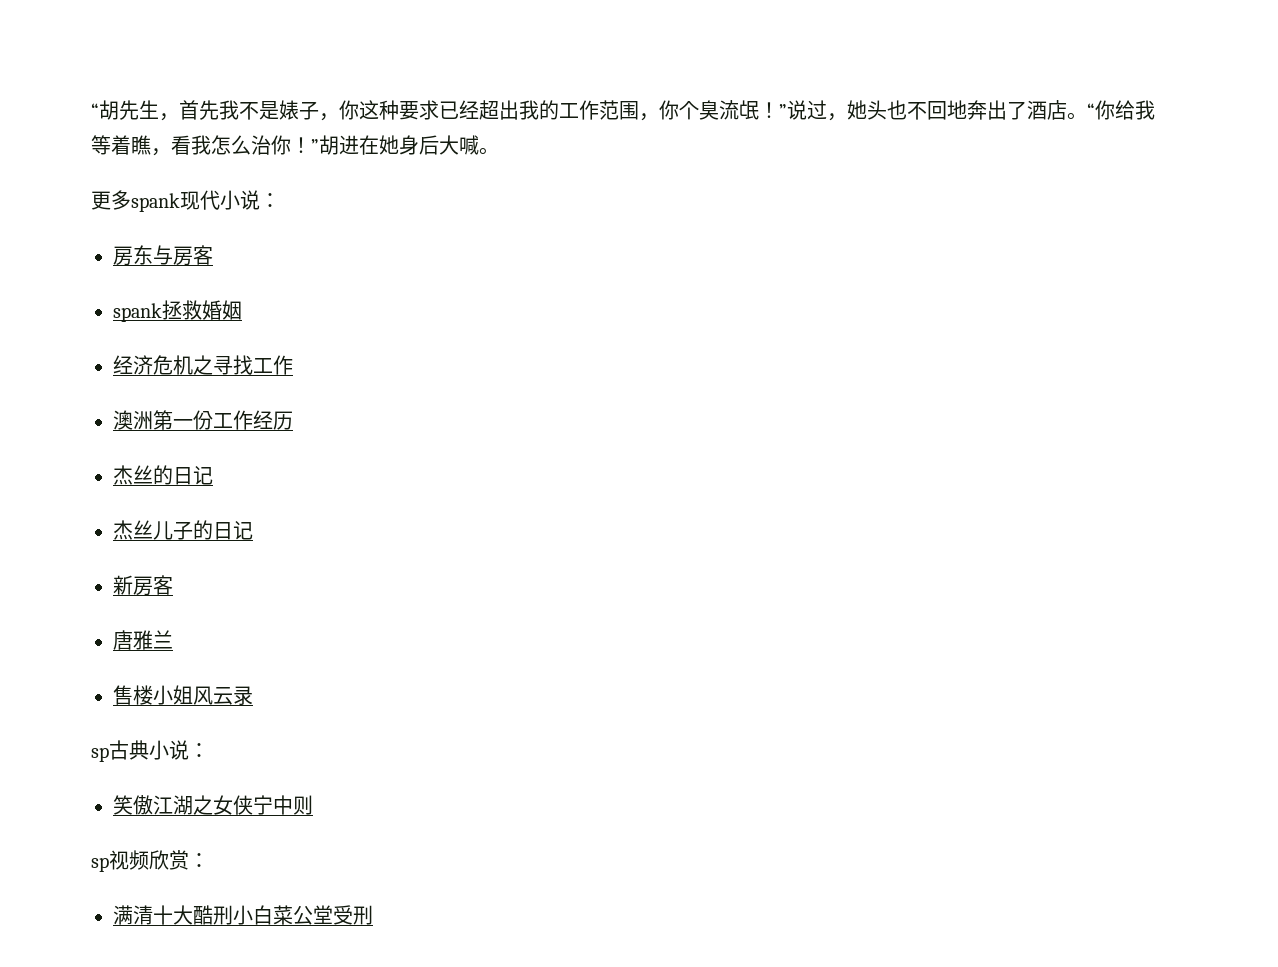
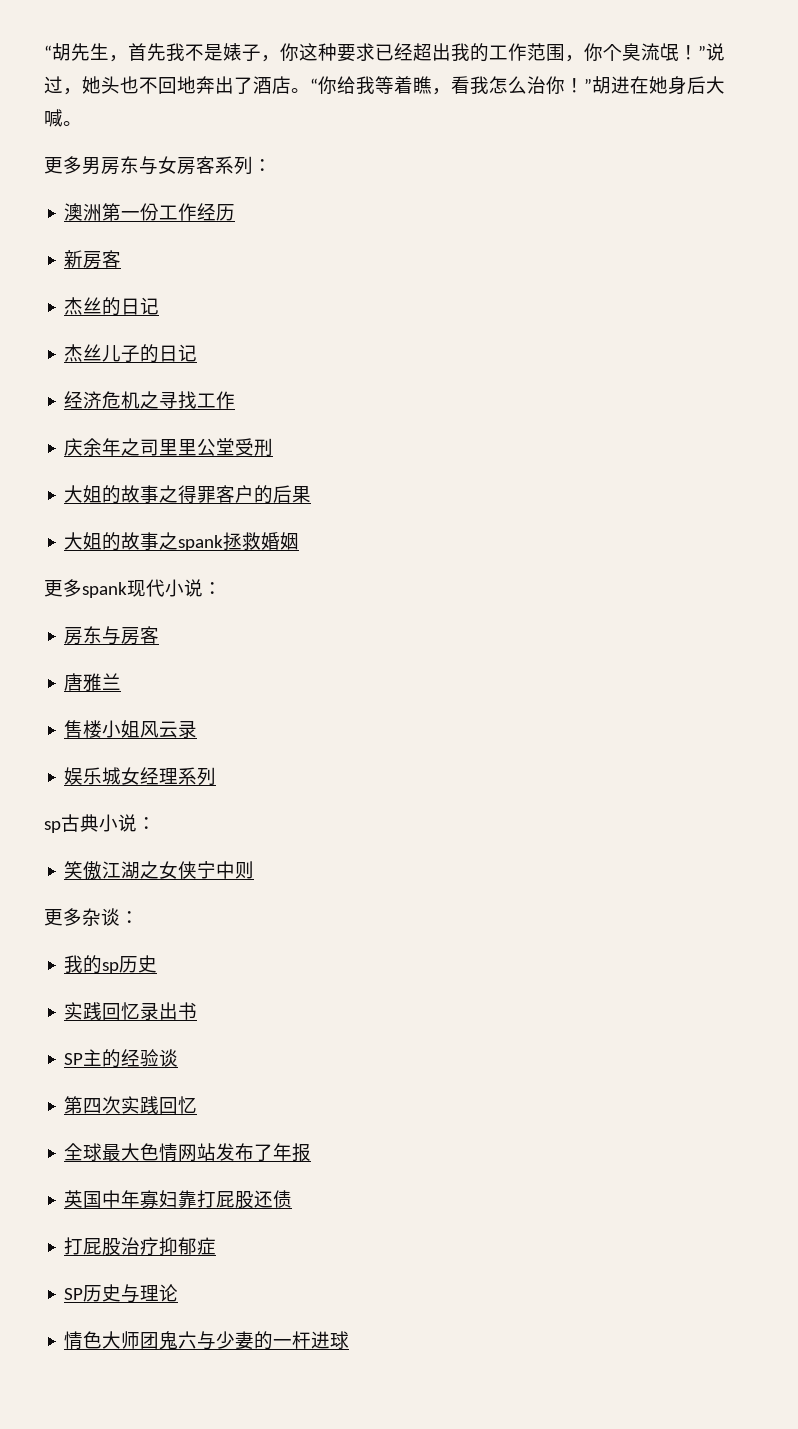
- 更多spank现代小说：
- 房东与房客
- spank拯救婚姻
- 经济危机之寻找工作
+ 更多男房东与女房客系列：
+ 新房客
- 新房客
+ 经济危机之寻找工作
+ 庆余年之司里里公堂受刑
+ 大姐的故事之得罪客户的后果
+ 大姐的故事之spank拯救婚姻
+ 更多spank现代小说：
+ 房东与房客
+ 娱乐城女经理系列
- sp视频欣赏：
- 满清十大酷刑小白菜公堂受刑
+ 更多杂谈：
+ 我的sp历史
+ 实践回忆录出书
+ SP主的经验谈
+ 第四次实践回忆
+ 全球最大色情网站发布了年报
+ 英国中年寡妇靠打屁股还债
+ 打屁股治疗抑郁症
+ SP历史与理论
+ 情色大师团鬼六与少妻的一杆进球

